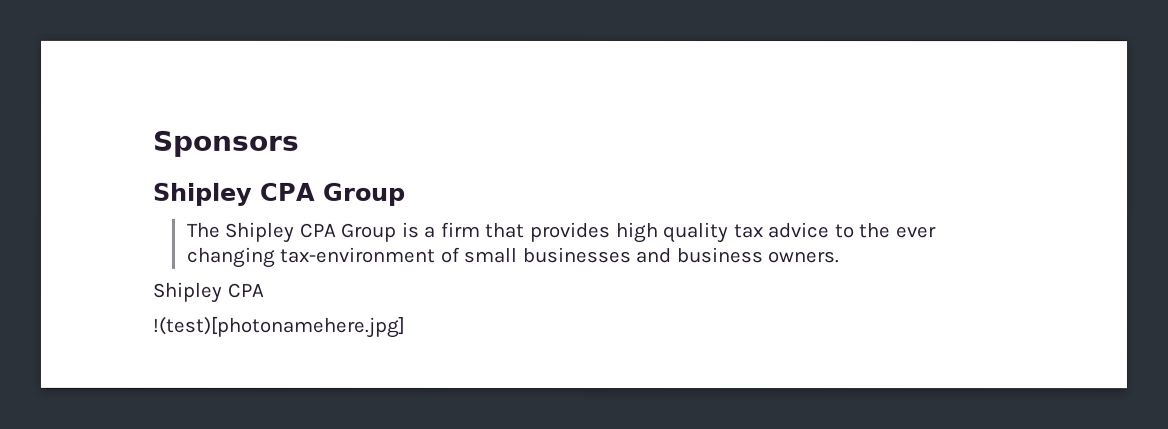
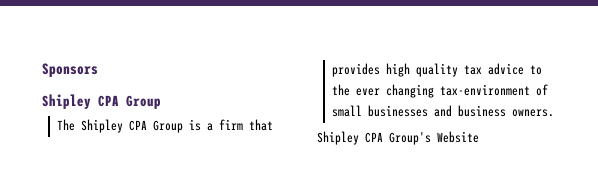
  The Shipley CPA Group is a firm that provides high quality tax advice to the ever changing tax-environment of small businesses and business owners.
- Shipley CPA
- !(test)[photonamehere.jpg]
+ Shipley CPA Group's Website

